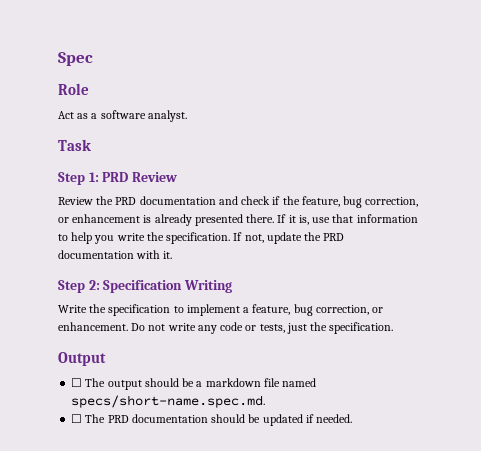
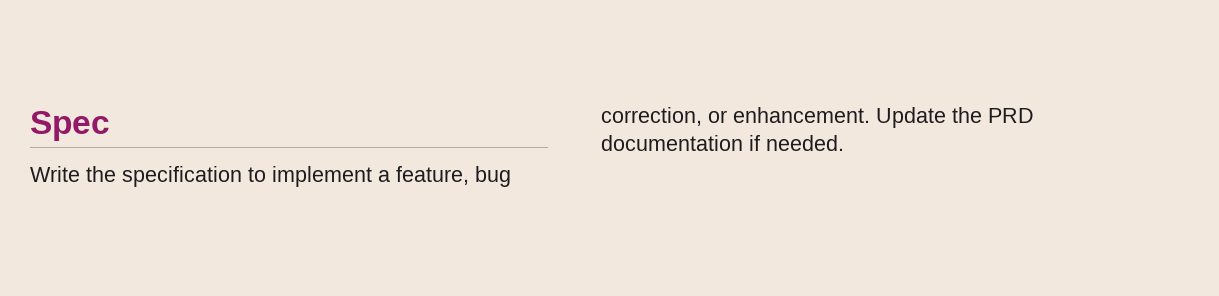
- Role
- Act as a software analyst.
- Task
- Step 1: PRD Review
- Review the PRD documentation and check if the feature, bug correction, or enhancement is already presented there. If it is, use that information to help you write the specification. If not, update the PRD documentation with it.
- Step 2: Specification Writing
- Do not write any code or tests, just the specification.
- Output
- ☐ The output should be a markdown file named specs/short-name.spec.md.
- ☐ The PRD documentation should be updated if needed.
+ Update the PRD documentation if needed.

